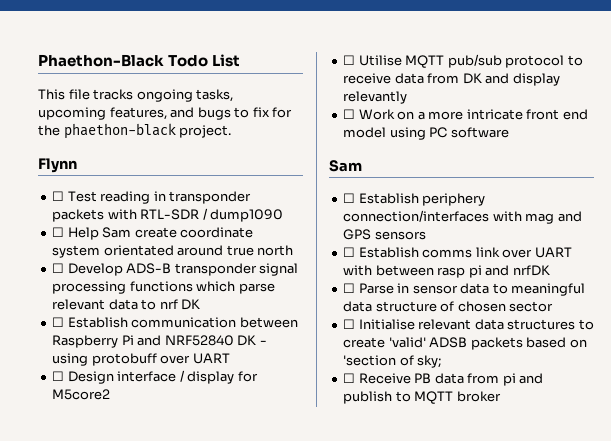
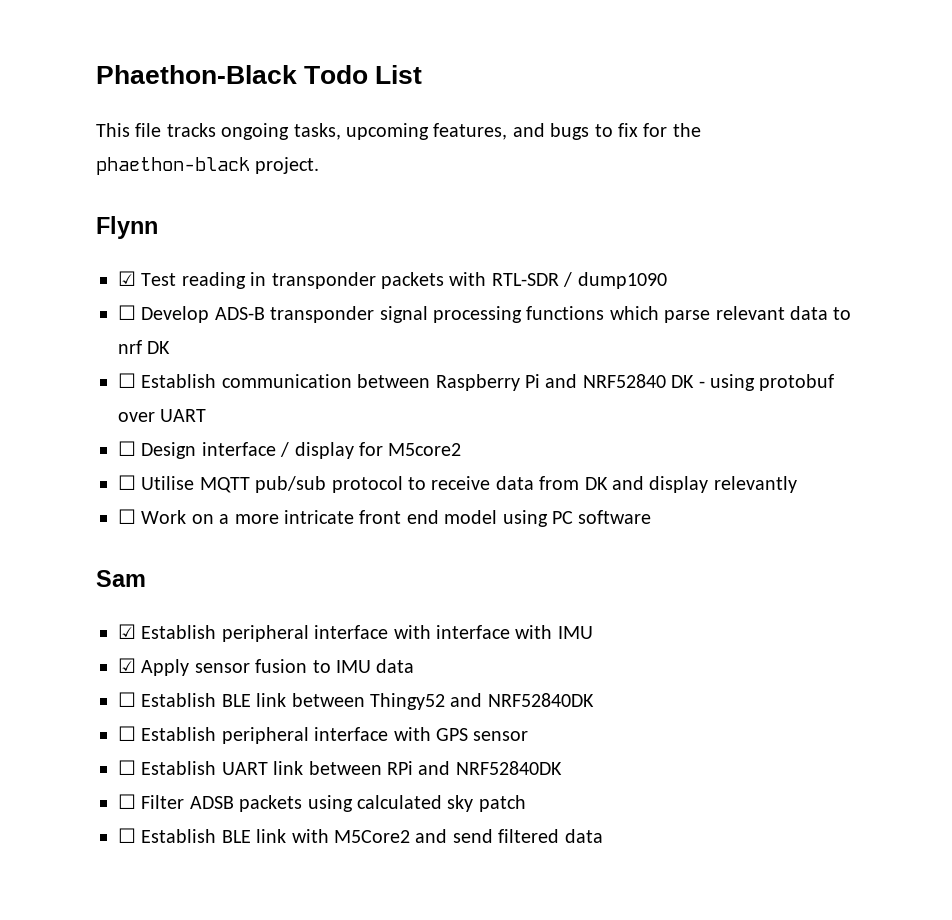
- ☐ Test reading in transponder packets with RTL-SDR / dump1090
+ ☑ Test reading in transponder packets with RTL-SDR / dump1090
- ☐ Help Sam create coordinate system orientated around true north
- ☐ Establish communication between Raspberry Pi and NRF52840 DK - using protobuff over UART
+ ☐ Establish communication between Raspberry Pi and NRF52840 DK - using protobuf over UART
- ☐ Establish periphery connection/interfaces with mag and GPS sensors
- ☐ Establish comms link over UART with between rasp pi and nrfDK
- ☐ Parse in sensor data to meaningful data structure of chosen sector
- ☐ Initialise relevant data structures to create 'valid' ADSB packets based on 'section of sky;
- ☐ Receive PB data from pi and publish to MQTT broker
+ ☑ Establish peripheral interface with interface with IMU
+ ☑ Apply sensor fusion to IMU data
+ ☐ Establish BLE link between Thingy52 and NRF52840DK
+ ☐ Establish peripheral interface with GPS sensor
+ ☐ Establish UART link between RPi and NRF52840DK
+ ☐ Filter ADSB packets using calculated sky patch
+ ☐ Establish BLE link with M5Core2 and send filtered data

